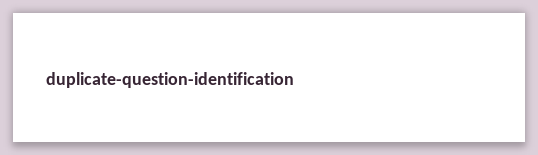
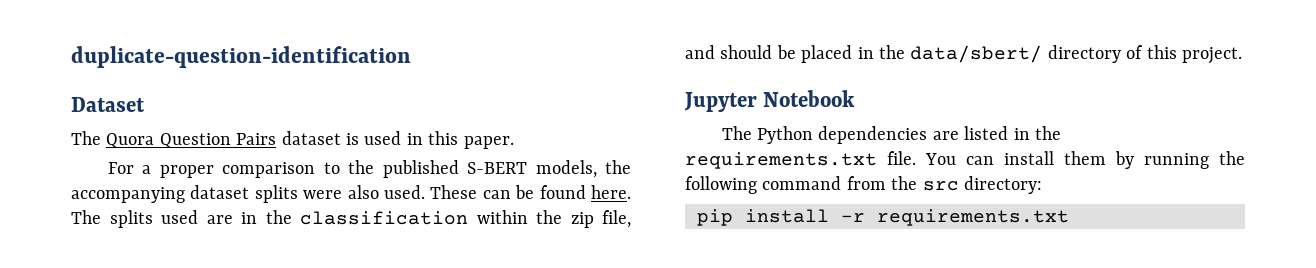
+ Dataset
+ The Quora Question Pairs dataset is used in this paper.
+ For a proper comparison to the published S-BERT models, the accompanying dataset splits were also used. These can be found here. The splits used are in the classification within the zip file, and should be placed in the data/sbert/ directory of this project.
+ Jupyter Notebook
+ The Python dependencies are listed in the requirements.txt file. You can install them by running the following command from the src directory:
+ pip install -r requirements.txt

